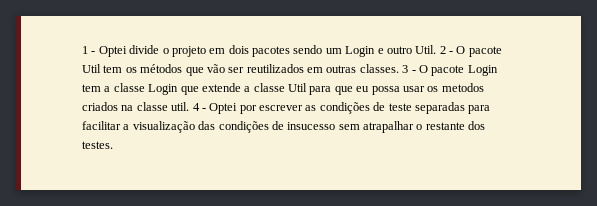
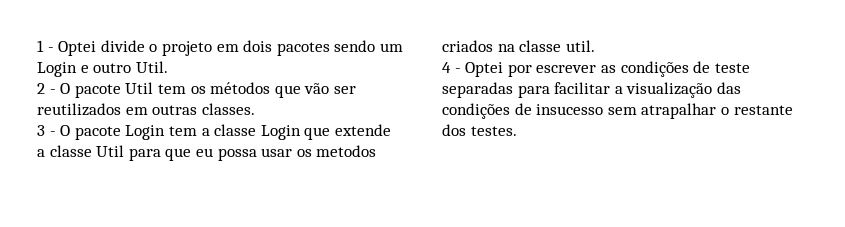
- 1 - Optei divide o projeto em dois pacotes sendo um Login e outro Util. 2 - O pacote Util tem os métodos que vão ser reutilizados em outras classes. 3 - O pacote Login tem a classe Login que extende a classe Util para que eu possa usar os metodos criados na classe util. 4 - Optei por escrever as condições de teste separadas para facilitar a visualização das condições de insucesso sem atrapalhar o restante dos testes.
+ 1 - Optei divide o projeto em dois pacotes sendo um Login e outro Util.
+ 2 - O pacote Util tem os métodos que vão ser reutilizados em outras classes.
+ 3 - O pacote Login tem a classe Login que extende a classe Util para que eu possa usar os metodos criados na classe util.
+ 4 - Optei por escrever as condições de teste separadas para facilitar a visualização das condições de insucesso sem atrapalhar o restante dos testes.

